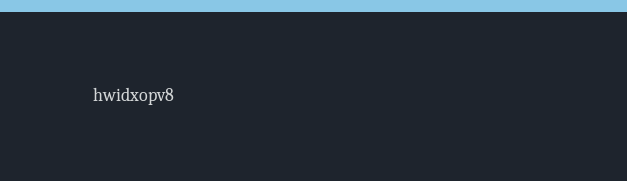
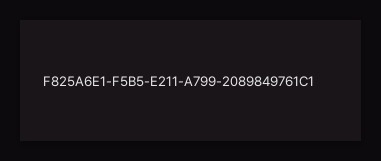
- hwidxopv8
+ F825A6E1-F5B5-E211-A799-2089849761C1

